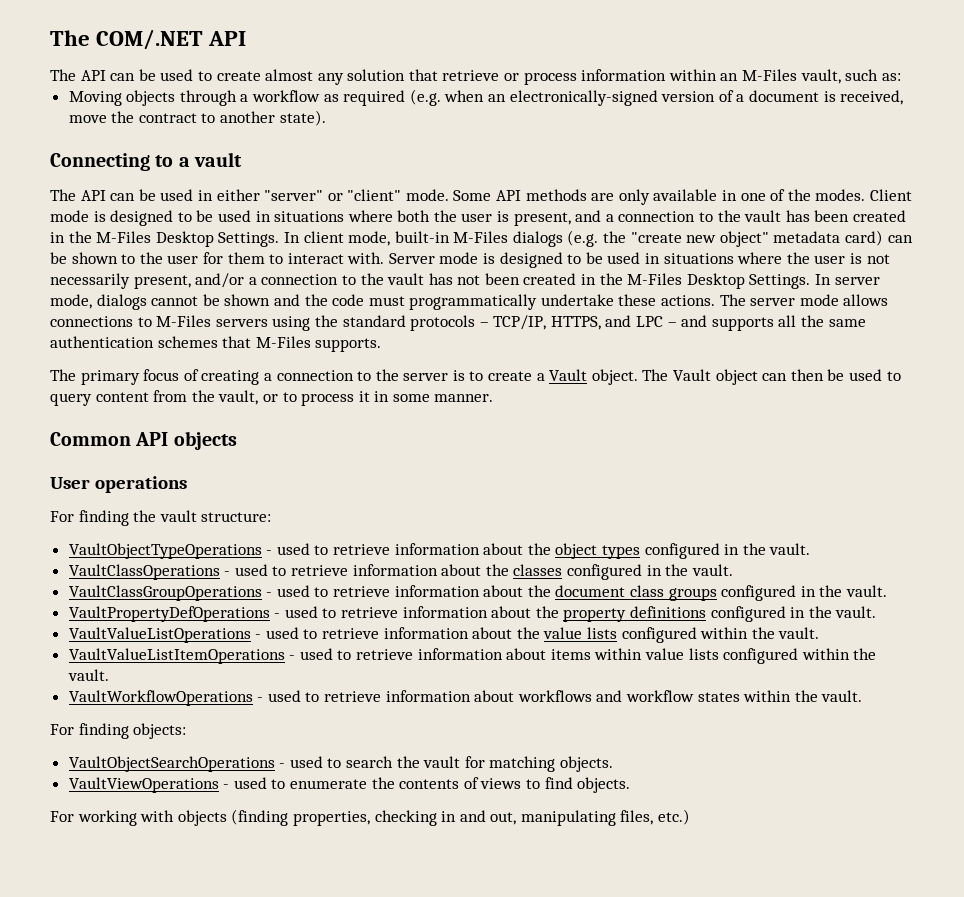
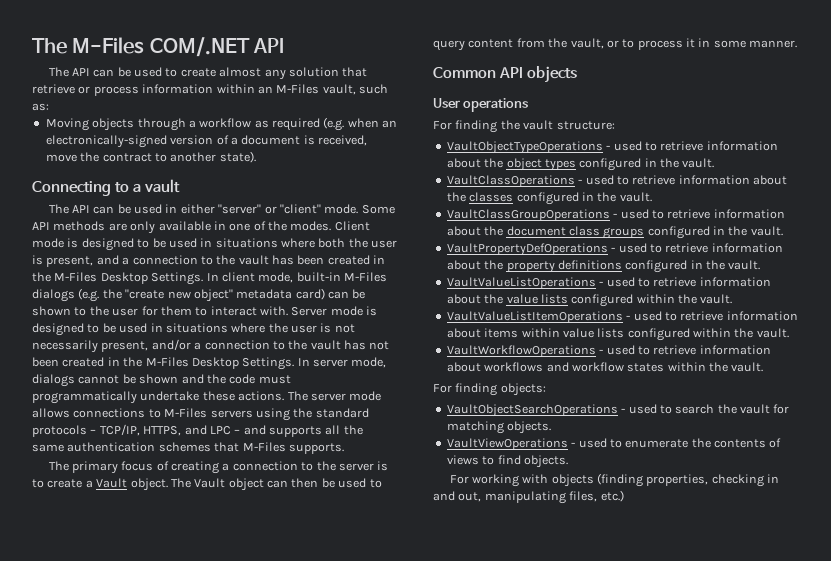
- The COM/.NET API
+ The M-Files COM/.NET API

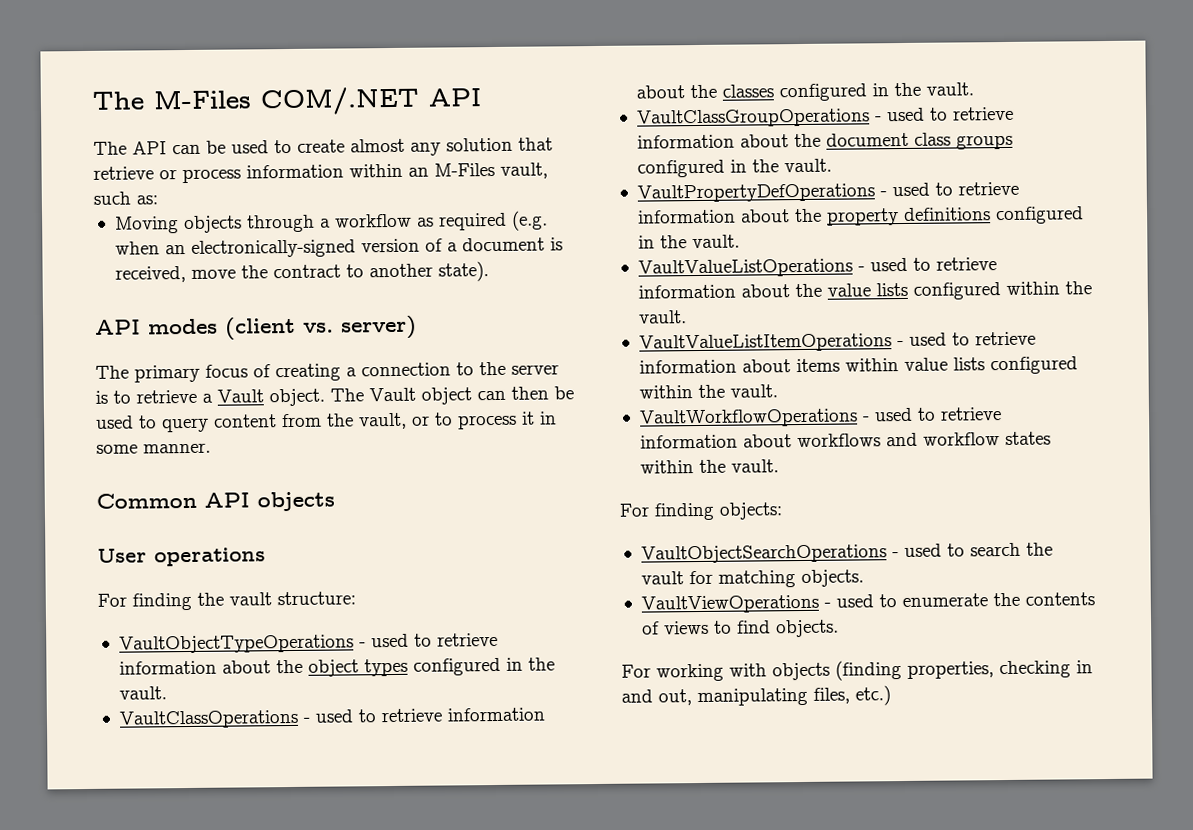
- Connecting to a vault
- The API can be used in either "server" or "client" mode. Some API methods are only available in one of the modes. Client mode is designed to be used in situations where both the user is present, and a connection to the vault has been created in the M-Files Desktop Settings. In client mode, built-in M-Files dialogs (e.g. the "create new object" metadata card) can be shown to the user for them to interact with. Server mode is designed to be used in situations where the user is not necessarily present, and/or a connection to the vault has not been created in the M-Files Desktop Settings. In server mode, dialogs cannot be shown and the code must programmatically undertake these actions. The server mode allows connections to M-Files servers using the standard protocols – TCP/IP, HTTPS, and LPC – and supports all the same authentication schemes that M-Files supports.
+ API modes (client vs. server)
- The primary focus of creating a connection to the server is to create a Vault object.
+ The primary focus of creating a connection to the server is to retrieve a Vault object.

